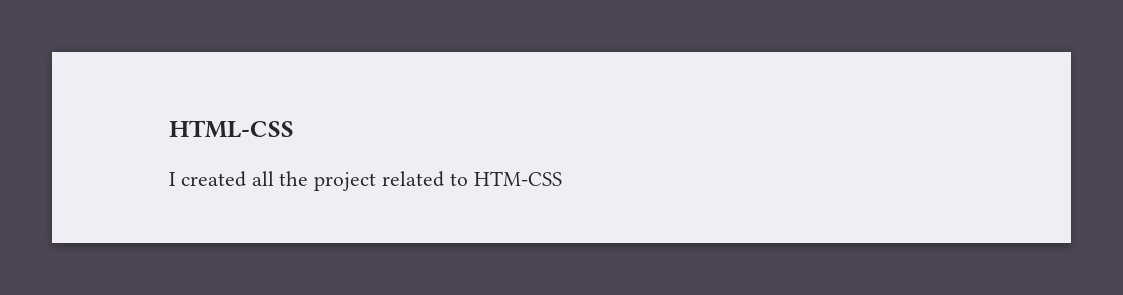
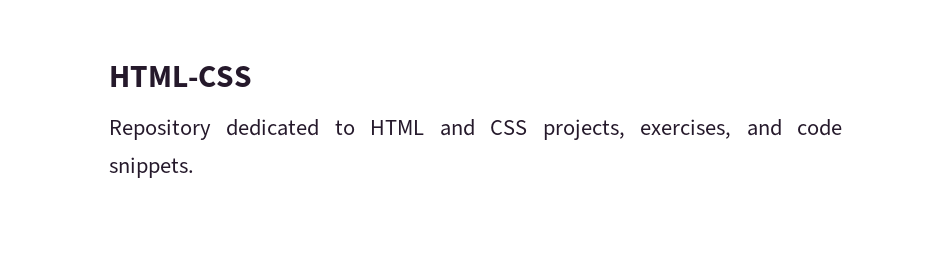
- I created all the project related to HTM-CSS
+ Repository dedicated to HTML and CSS projects, exercises, and code snippets.

